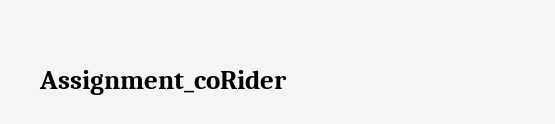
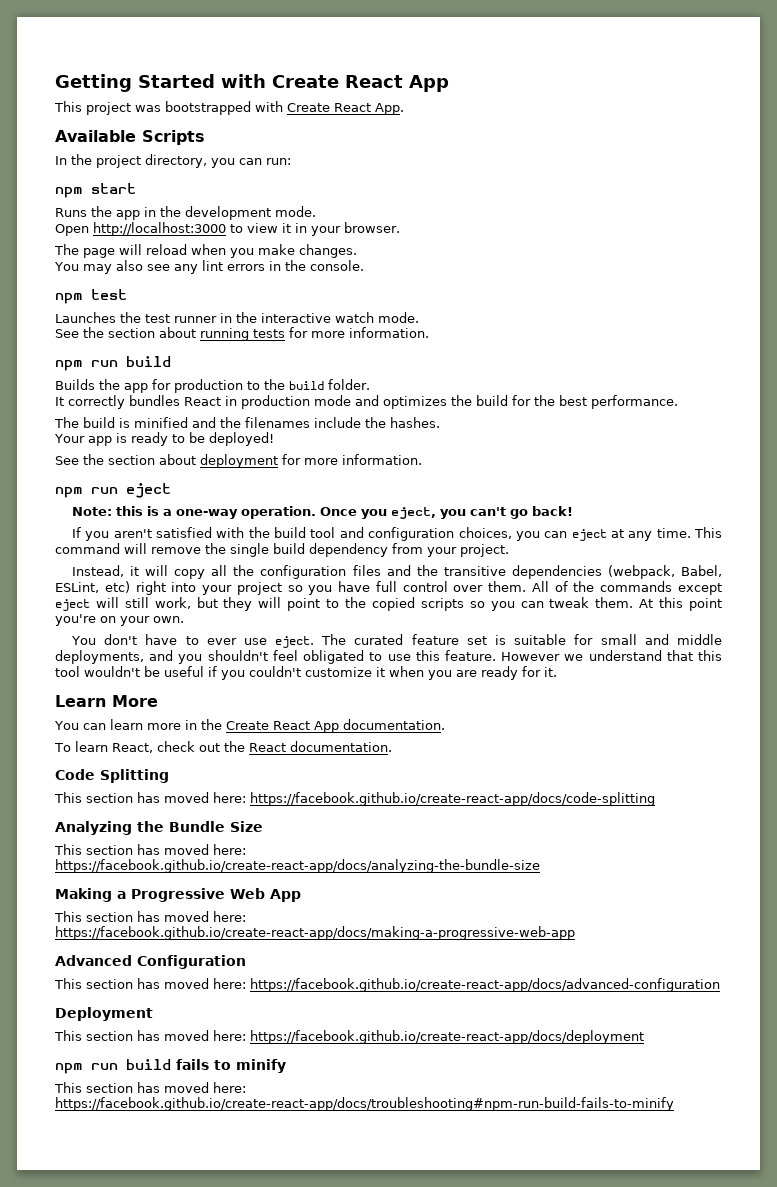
- Assignment_coRider
+ Getting Started with Create React App
+ This project was bootstrapped with Create React App.
+ Available Scripts
+ In the project directory, you can run:
+ npm start
+ Runs the app in the development mode.
+ Open http://localhost:3000 to view it in your browser.
+ The page will reload when you make changes.
+ You may also see any lint errors in the console.
+ npm test
+ Launches the test runner in the interactive watch mode.
+ See the section about running tests for more information.
+ npm run build
+ Builds the app for production to the build folder.
+ It correctly bundles React in production mode and optimizes the build for the best performance.
+ The build is minified and the filenames include the hashes.
+ Your app is ready to be deployed!
+ See the section about deployment for more information.
+ npm run eject
+ Note: this is a one-way operation. Once you eject, you can't go back!
+ If you aren't satisfied with the build tool and configuration choices, you can eject at any time. This command will remove the single build dependency from your project.
+ Instead, it will copy all the configuration files and the transitive dependencies (webpack, Babel, ESLint, etc) right into your project so you have full control over them. All of the commands except eject will still work, but they will point to the copied scripts so you can tweak them. At this point you're on your own.
+ You don't have to ever use eject. The curated feature set is suitable for small and middle deployments, and you shouldn't feel obligated to use this feature. However we understand that this tool wouldn't be useful if you couldn't customize it when you are ready for it.
+ Learn More
+ You can learn more in the Create React App documentation.
+ To learn React, check out the React documentation.
+ Code Splitting
+ This section has moved here: https://facebook.github.io/create-react-app/docs/code-splitting
+ Analyzing the Bundle Size
+ This section has moved here: https://facebook.github.io/create-react-app/docs/analyzing-the-bundle-size
+ Making a Progressive Web App
+ This section has moved here: https://facebook.github.io/create-react-app/docs/making-a-progressive-web-app
+ Advanced Configuration
+ This section has moved here: https://facebook.github.io/create-react-app/docs/advanced-configuration
+ Deployment
+ This section has moved here: https://facebook.github.io/create-react-app/docs/deployment
+ npm run build fails to minify
+ This section has moved here: https://facebook.github.io/create-react-app/docs/troubleshooting#npm-run-build-fails-to-minify

